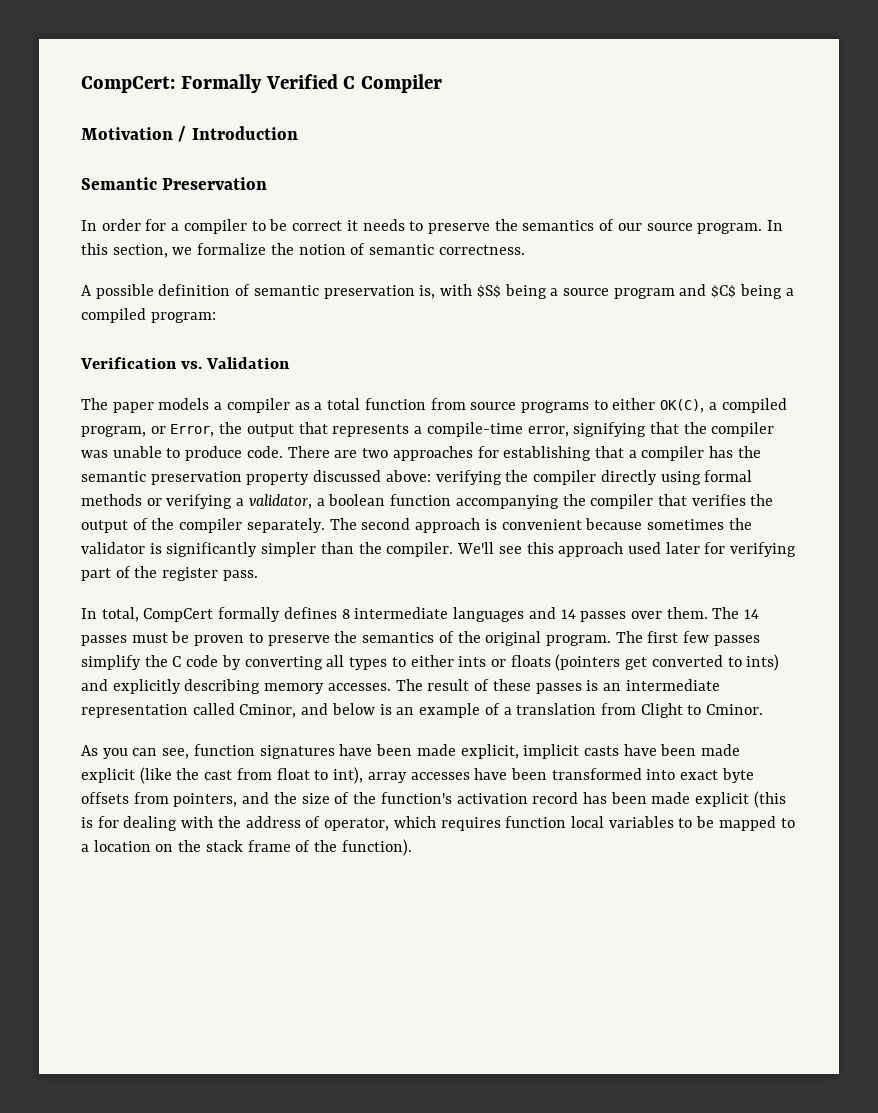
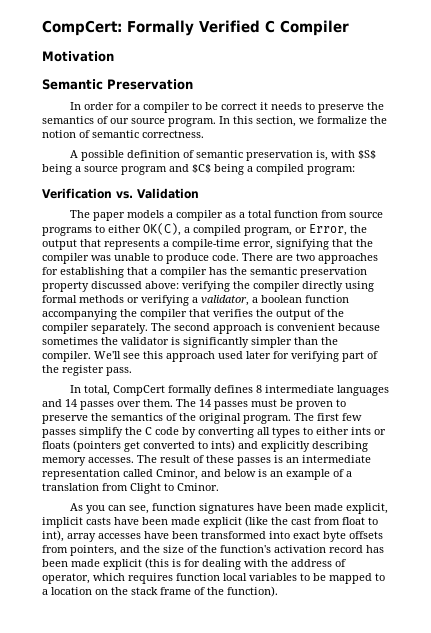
- Motivation / Introduction
+ Motivation

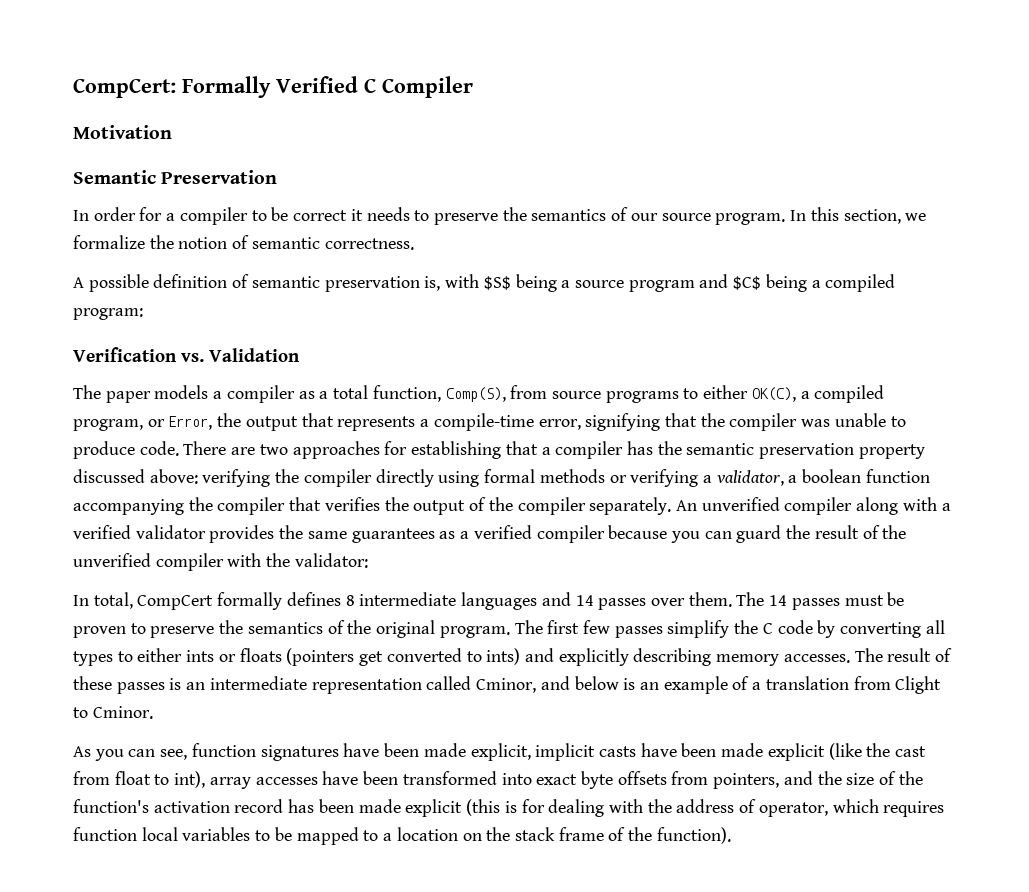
- The paper models a compiler as a total function from source programs to either OK(C), a compiled program, or Error, the output that represents a compile-time error, signifying that the compiler was unable to produce code.
+ The paper models a compiler as a total function, Comp(S), from source programs to either OK(C), a compiled program, or Error, the output that represents a compile-time error, signifying that the compiler was unable to produce code.
- The second approach is convenient because sometimes the validator is significantly simpler than the compiler. We'll see this approach used later for verifying part of the register pass.
+ An unverified compiler along with a verified validator provides the same guarantees as a verified compiler because you can guard the result of the unverified compiler with the validator:

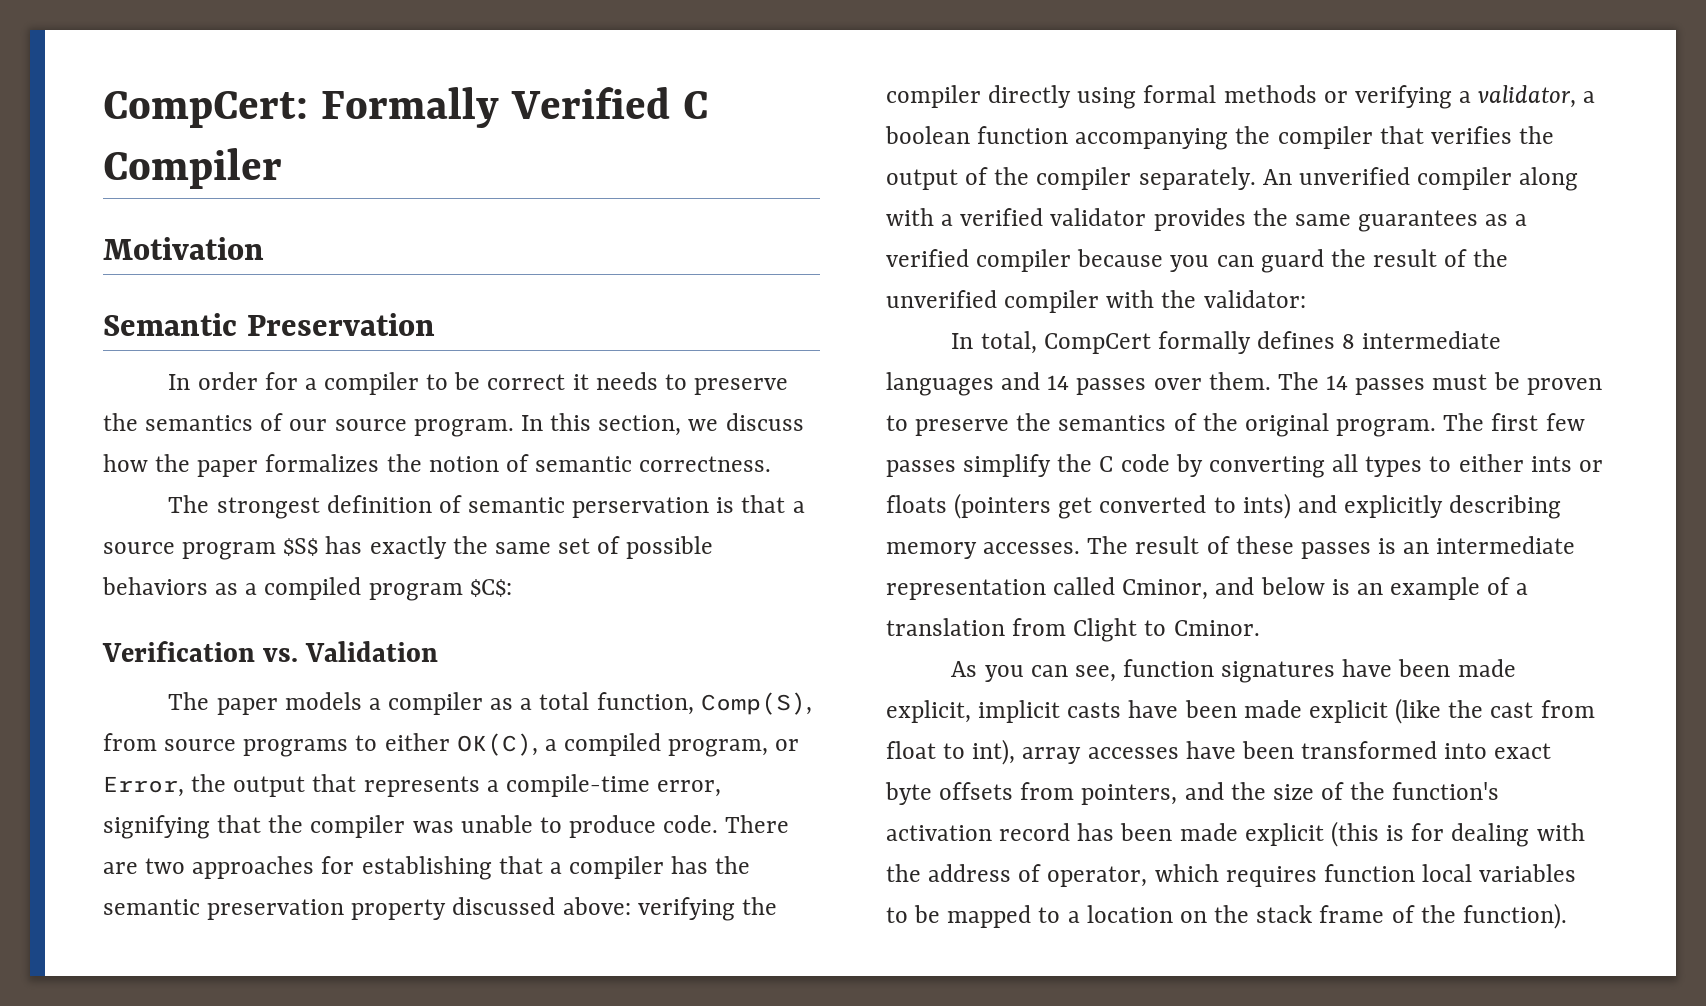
- In this section, we formalize the notion of semantic correctness.
+ In this section, we discuss how the paper formalizes the notion of semantic correctness.
- A possible definition of semantic preservation is, with $S$ being a source program and $C$ being a compiled program:
+ The strongest definition of semantic perservation is that a source program $S$ has exactly the same set of possible behaviors as a compiled program $C$:

